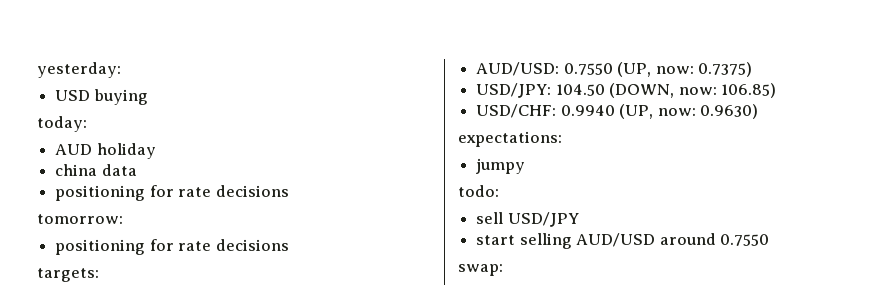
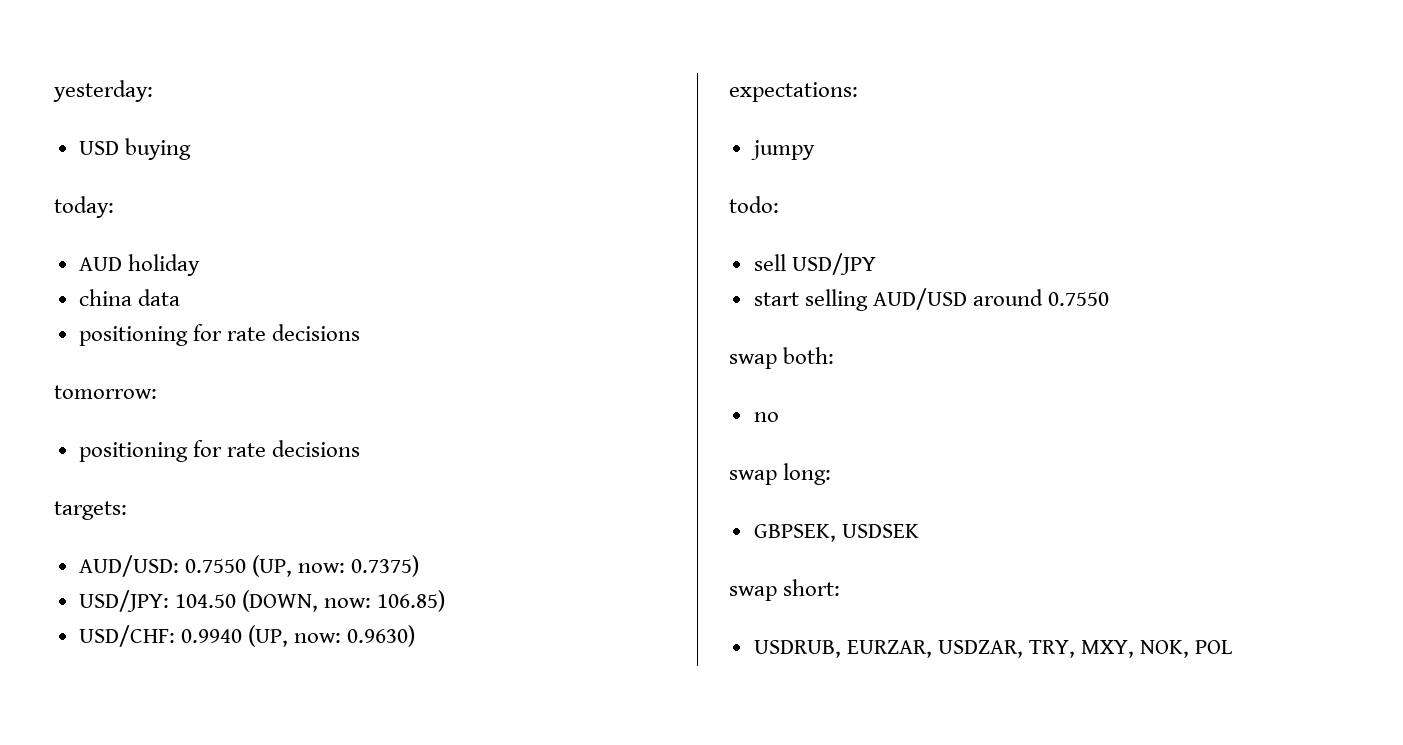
- swap:
+ swap both:
+ no
+ swap long:
+ GBPSEK, USDSEK
+ swap short:
+ USDRUB, EURZAR, USDZAR, TRY, MXY, NOK, POL

